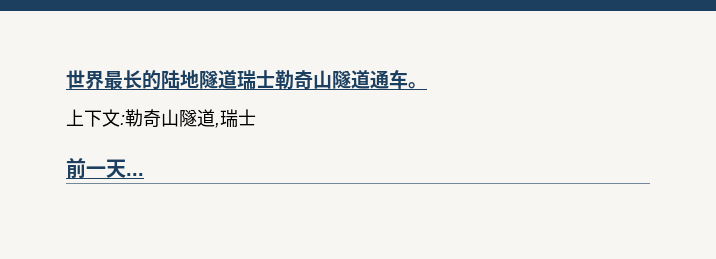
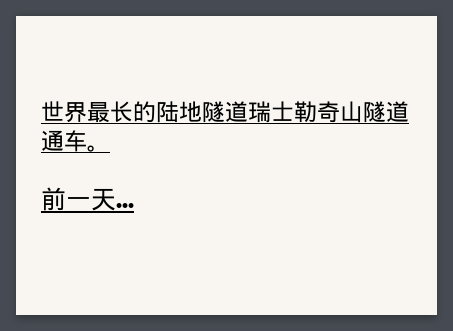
- 上下文:勒奇山隧道,瑞士

